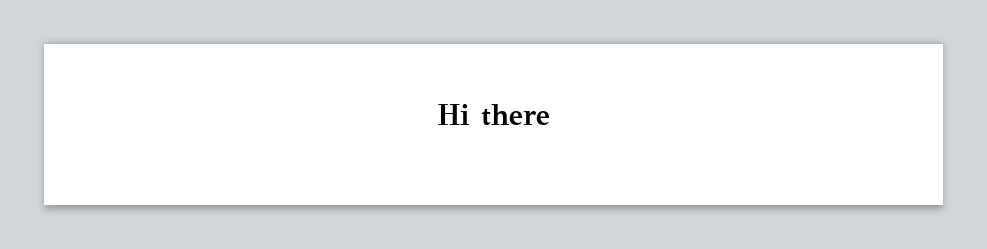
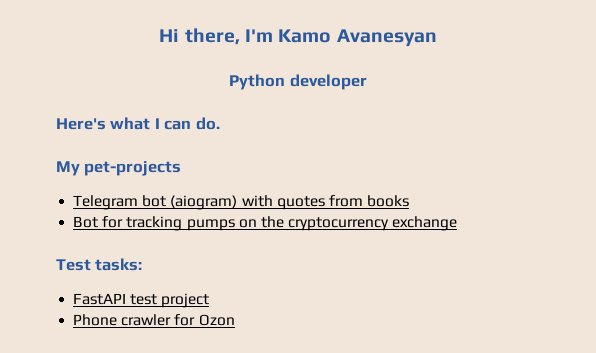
- Hi there
+ Hi there, I'm Kamo Avanesyan
+ Python developer
+ Here's what I can do.
+ My pet-projects
+ Telegram bot (aiogram) with quotes from books
+ Bot for tracking pumps on the cryptocurrency exchange
+ Test tasks:
+ FastAPI test project
+ Phone crawler for Ozon

